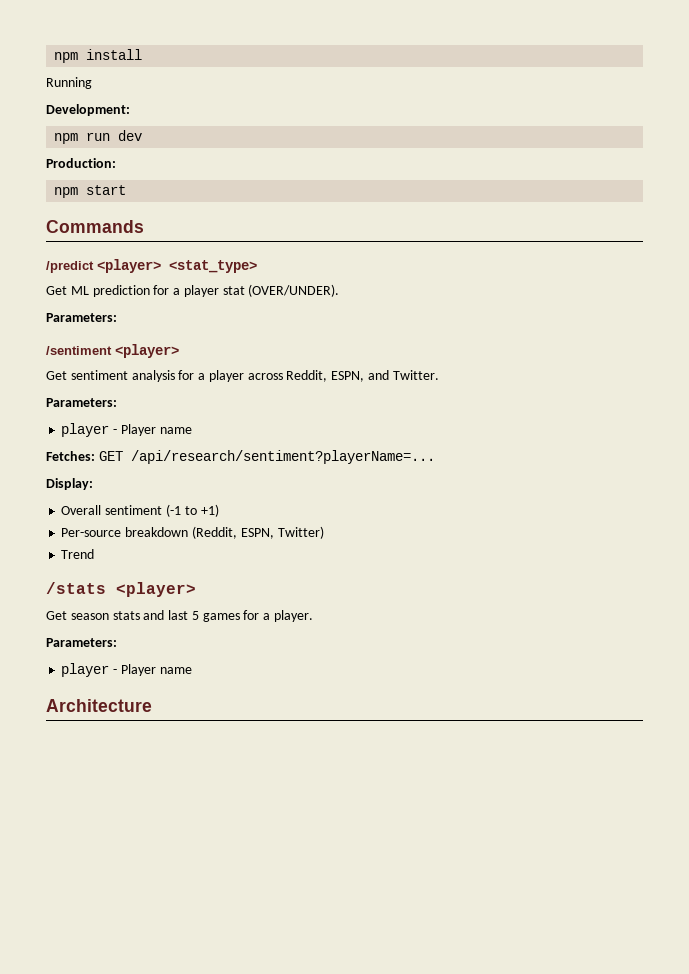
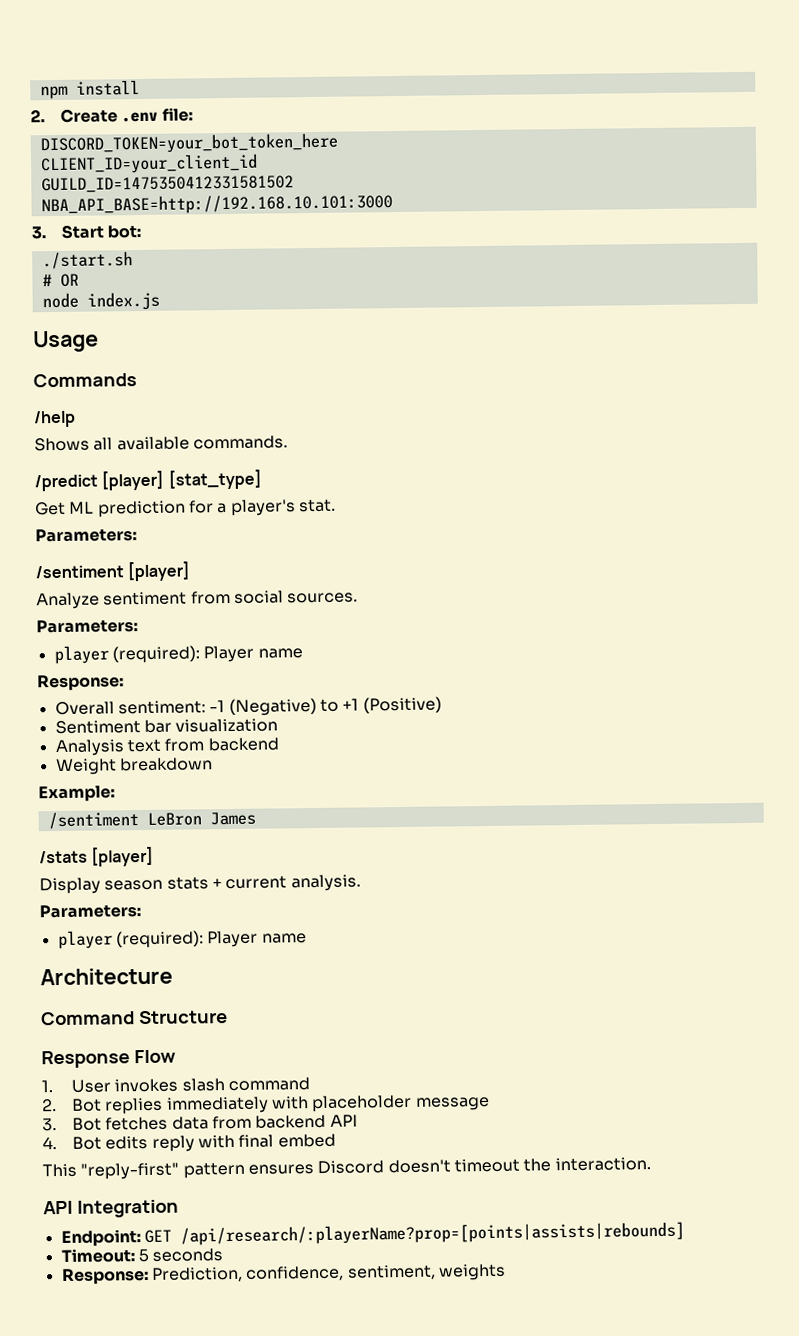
- Running
- Development:
- npm run dev
- Production:
- npm start
+ 2. Create .env file:
+ DISCORD_TOKEN=your_bot_token_here
+ CLIENT_ID=your_client_id
+ GUILD_ID=1475350412331581502
+ NBA_API_BASE=http://192.168.10.101:3000
+ 3. Start bot:
+ ./start.sh
+ # OR
+ node index.js
+ Usage
  Commands
+ /help
+ Shows all available commands.
- /predict <player> <stat_type>
+ /predict [player] [stat_type]
- Get ML prediction for a player stat (OVER/UNDER).
+ Get ML prediction for a player's stat.
- /sentiment <player>
- Get sentiment analysis for a player across Reddit, ESPN, and Twitter.
+ /sentiment [player]
+ Analyze sentiment from social sources.
  Parameters:
- player - Player name
- Fetches: GET /api/research/sentiment?playerName=...
- Display:
- Overall sentiment (-1 to +1)
- Per-source breakdown (Reddit, ESPN, Twitter)
- Trend
- /stats <player>
- Get season stats and last 5 games for a player.
+ player (required): Player name
+ Response:
+ Overall sentiment: -1 (Negative) to +1 (Positive)
+ Sentiment bar visualization
+ Analysis text from backend
+ Weight breakdown
+ Example:
+ /sentiment LeBron James
+ /stats [player]
+ Display season stats + current analysis.
  Parameters:
- player - Player name
+ player (required): Player name
+ Command Structure
+ Response Flow
+ 1. User invokes slash command
+ 2. Bot replies immediately with placeholder message
+ 3. Bot fetches data from backend API
+ 4. Bot edits reply with final embed
+ This "reply-first" pattern ensures Discord doesn't timeout the interaction.
+ API Integration
+ Endpoint: GET /api/research/:playerName?prop=[points|assists|rebounds]
+ Timeout: 5 seconds
+ Response: Prediction, confidence, sentiment, weights

